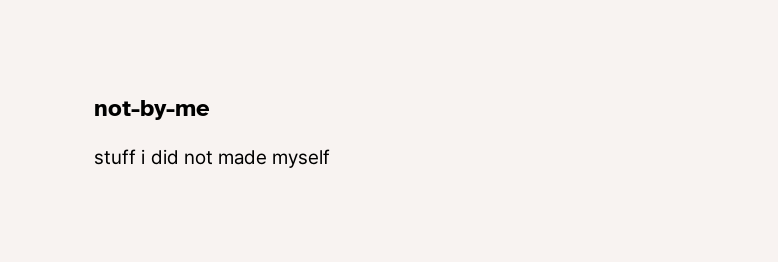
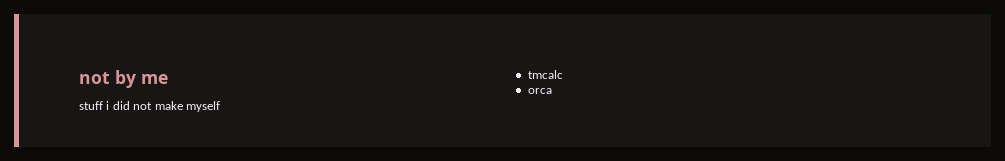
- not-by-me
+ not by me
- stuff i did not made myself
+ stuff i did not make myself
+ tmcalc
+ orca

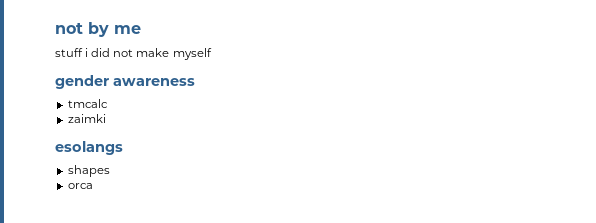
+ gender awareness
+ zaimki
+ esolangs
+ shapes

